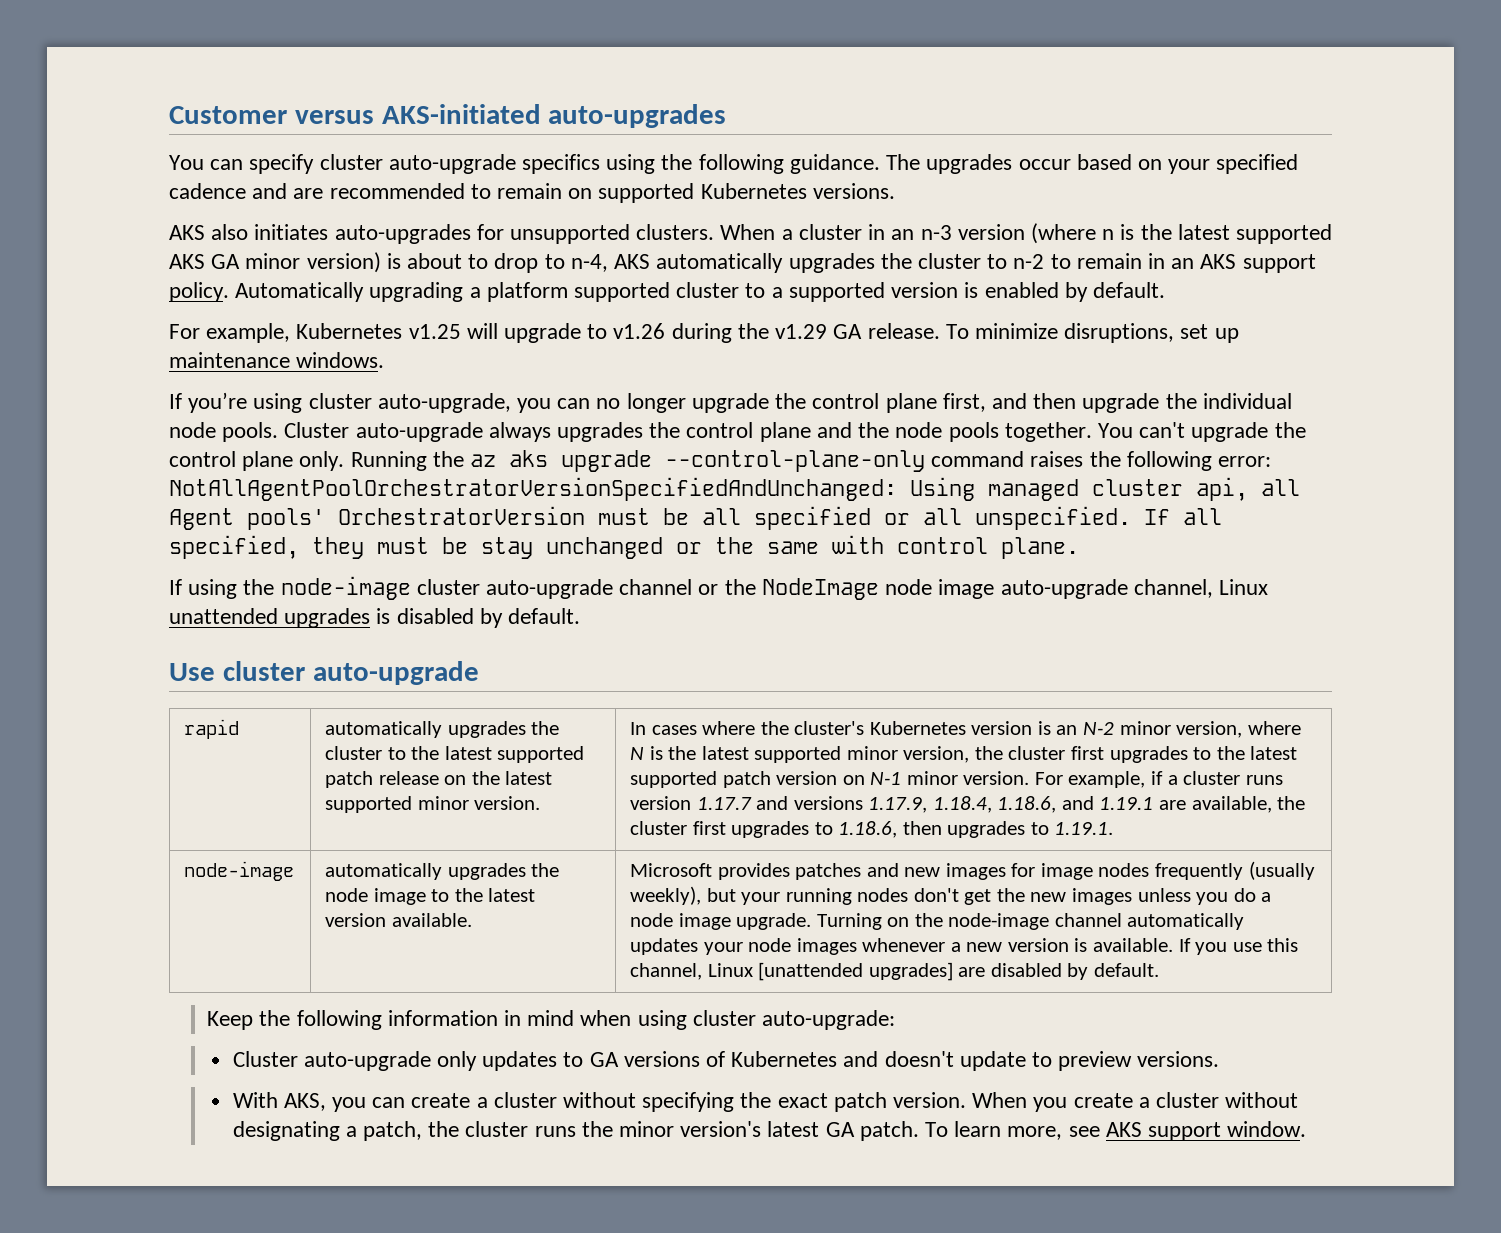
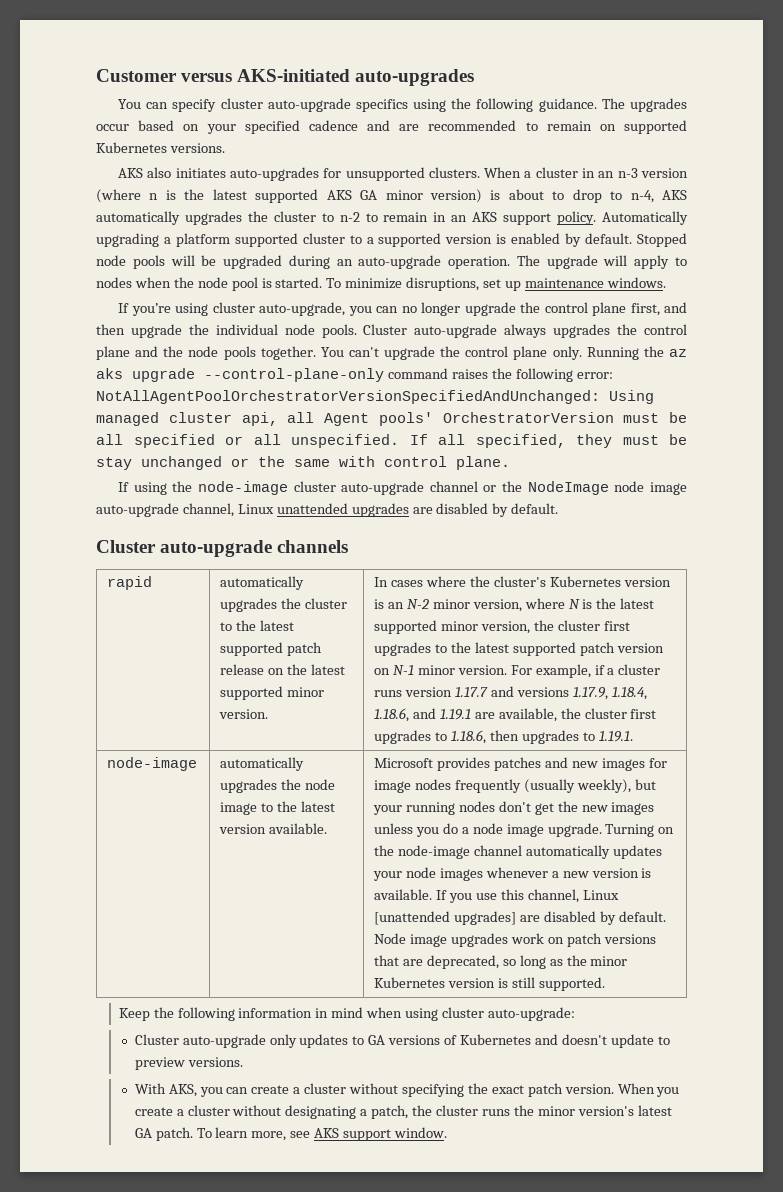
- Automatically upgrading a platform supported cluster to a supported version is enabled by default.
- For example, Kubernetes v1.25 will upgrade to v1.26 during the v1.29 GA release.
+ Automatically upgrading a platform supported cluster to a supported version is enabled by default. Stopped node pools will be upgraded during an auto-upgrade operation. The upgrade will apply to nodes when the node pool is started.
- If using the node-image cluster auto-upgrade channel or the NodeImage node image auto-upgrade channel, Linux unattended upgrades is disabled by default.
- Use cluster auto-upgrade
+ If using the node-image cluster auto-upgrade channel or the NodeImage node image auto-upgrade channel, Linux unattended upgrades are disabled by default.
+ Cluster auto-upgrade channels
+ Node image upgrades work on patch versions that are deprecated, so long as the minor Kubernetes version is still supported.

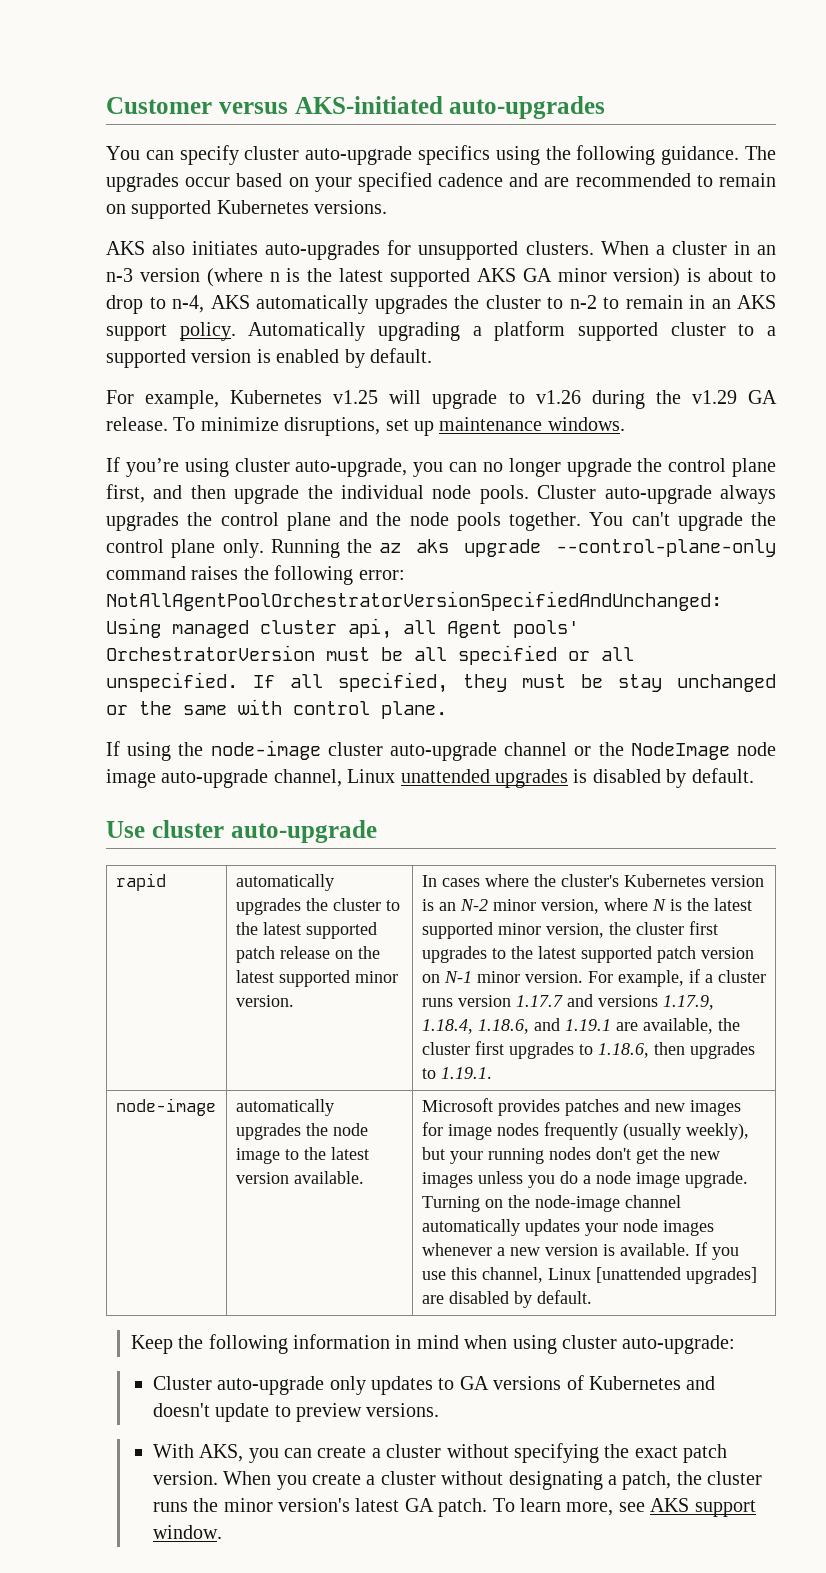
- Automatically upgrading a platform supported cluster to a supported version is enabled by default. Stopped node pools will be upgraded during an auto-upgrade operation. The upgrade will apply to nodes when the node pool is started.
+ Automatically upgrading a platform supported cluster to a supported version is enabled by default.
+ For example, Kubernetes v1.25 will upgrade to v1.26 during the v1.29 GA release.
- If using the node-image cluster auto-upgrade channel or the NodeImage node image auto-upgrade channel, Linux unattended upgrades are disabled by default.
- Cluster auto-upgrade channels
+ If using the node-image cluster auto-upgrade channel or the NodeImage node image auto-upgrade channel, Linux unattended upgrades is disabled by default.
+ Use cluster auto-upgrade
- Node image upgrades work on patch versions that are deprecated, so long as the minor Kubernetes version is still supported.

